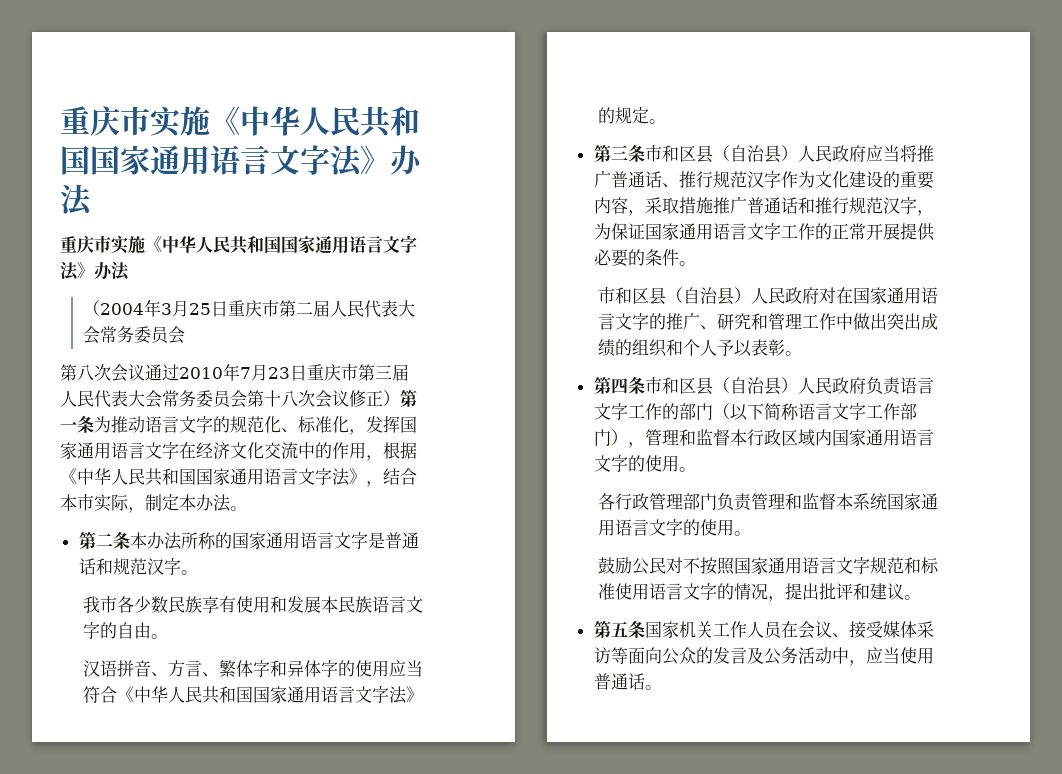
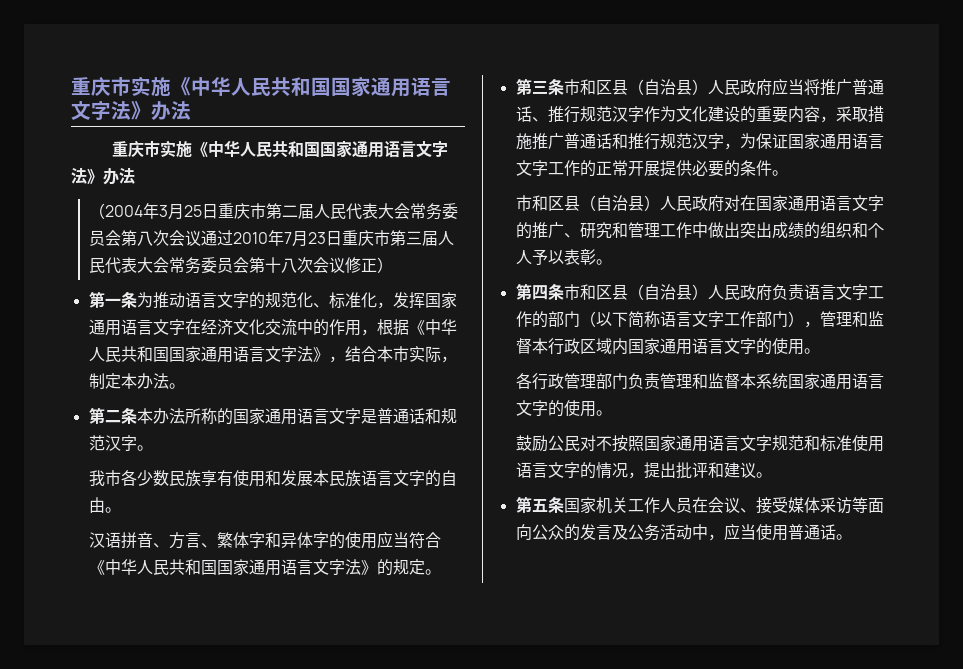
- （2004年3月25日重庆市第二届人民代表大会常务委员会
- 第八次会议通过2010年7月23日重庆市第三届人民代表大会常务委员会第十八次会议修正）第一条为推动语言文字的规范化、标准化，发挥国家通用语言文字在经济文化交流中的作用，根据《中华人民共和国国家通用语言文字法》，结合本市实际，制定本办法。
+ （2004年3月25日重庆市第二届人民代表大会常务委员会第八次会议通过2010年7月23日重庆市第三届人民代表大会常务委员会第十八次会议修正）
+ 第一条为推动语言文字的规范化、标准化，发挥国家通用语言文字在经济文化交流中的作用，根据《中华人民共和国国家通用语言文字法》，结合本市实际，制定本办法。

